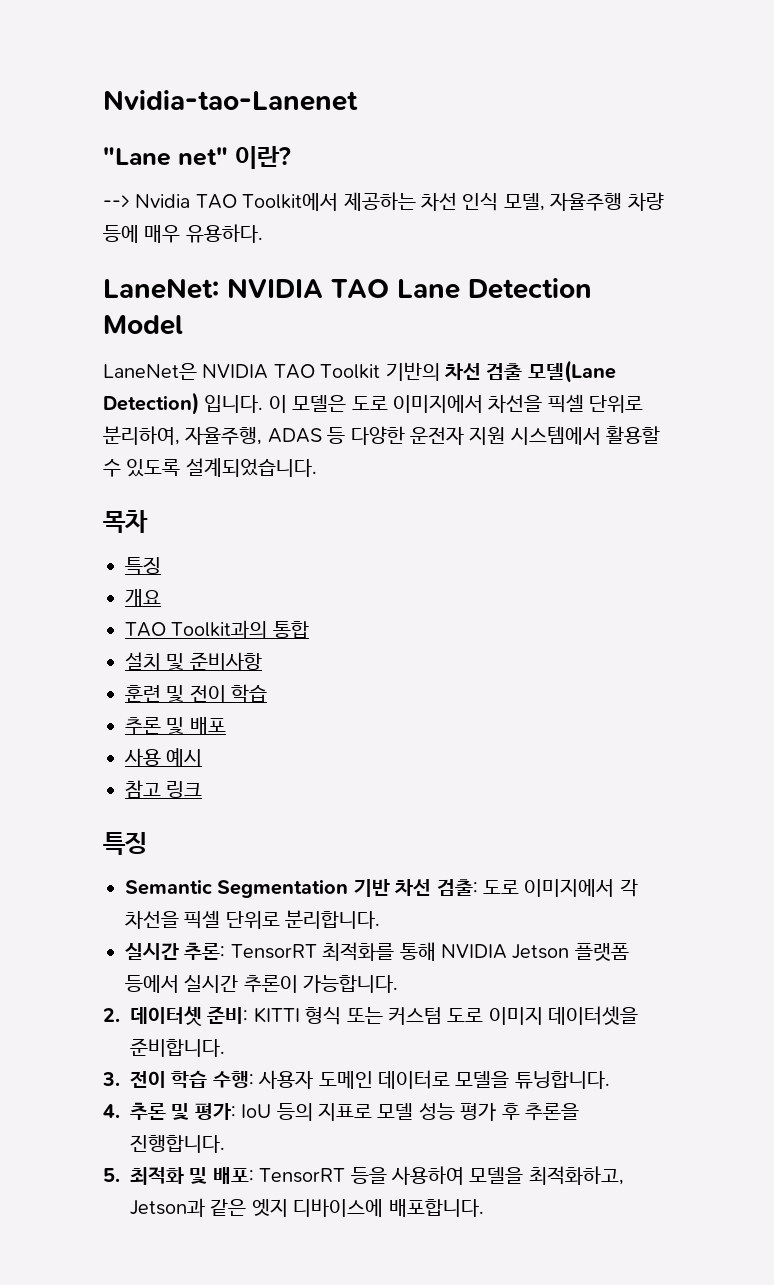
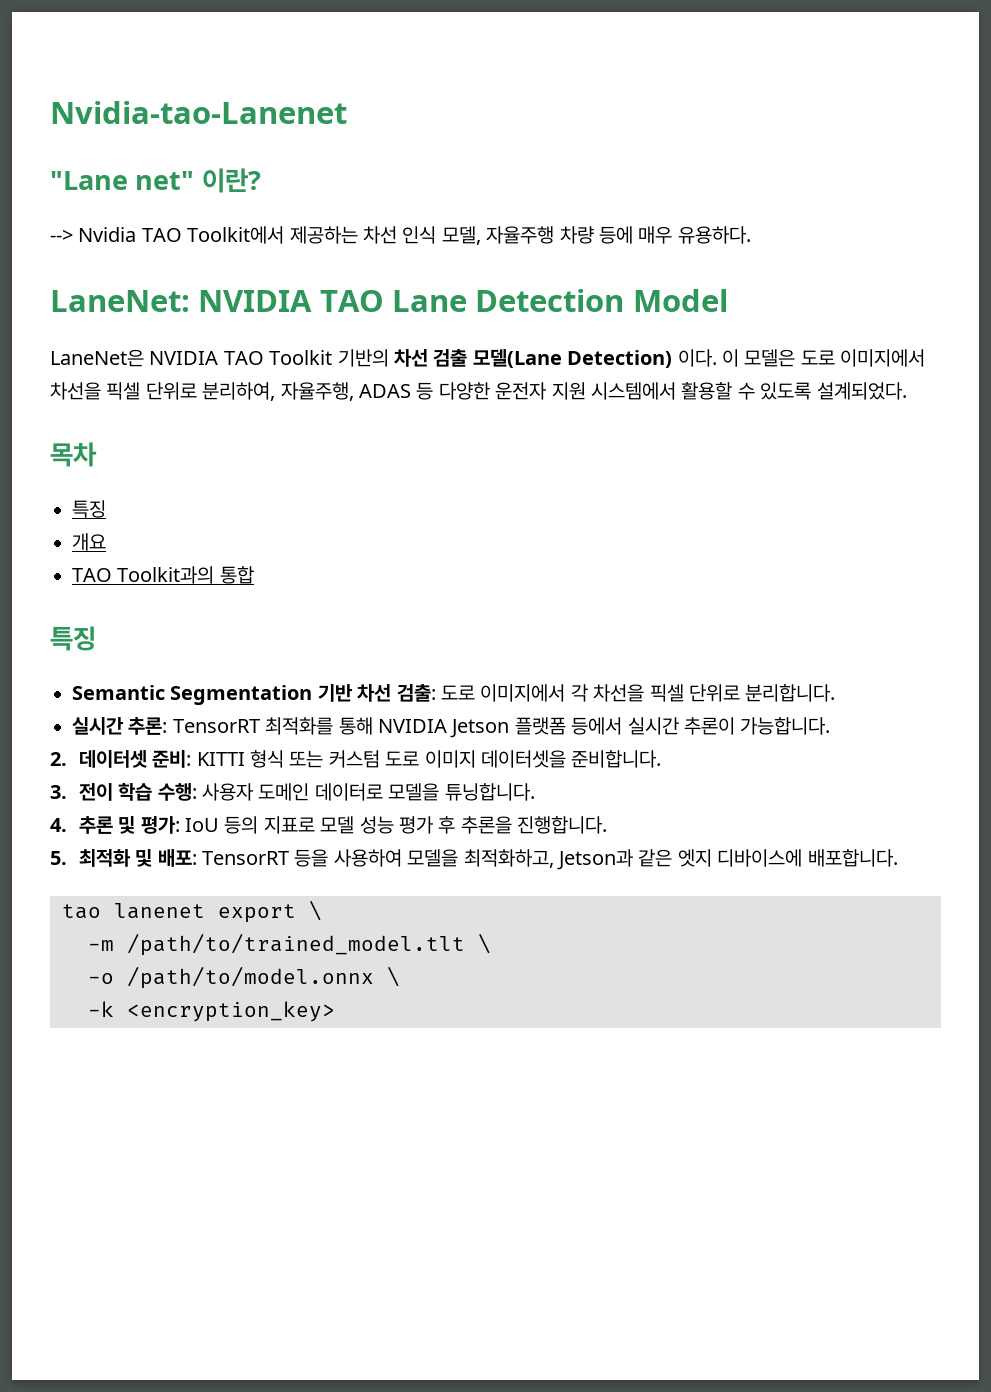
- LaneNet은 NVIDIA TAO Toolkit 기반의 차선 검출 모델(Lane Detection) 입니다.
+ LaneNet은 NVIDIA TAO Toolkit 기반의 차선 검출 모델(Lane Detection) 이다.
- 이 모델은 도로 이미지에서 차선을 픽셀 단위로 분리하여, 자율주행, ADAS 등 다양한 운전자 지원 시스템에서 활용할 수 있도록 설계되었습니다.
+ 이 모델은 도로 이미지에서 차선을 픽셀 단위로 분리하여, 자율주행, ADAS 등 다양한 운전자 지원 시스템에서 활용할 수 있도록 설계되었다.
- 설치 및 준비사항
- 훈련 및 전이 학습
- 추론 및 배포
- 사용 예시
- 참고 링크
+ tao lanenet export \
+ -m /path/to/trained_model.tlt \
+ -o /path/to/model.onnx \
+ -k <encryption_key>

